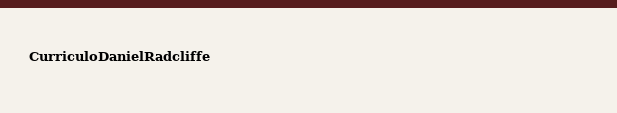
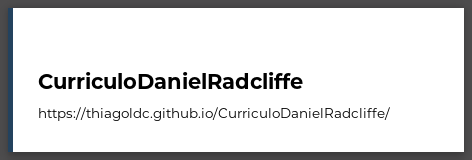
+ https://thiagoldc.github.io/CurriculoDanielRadcliffe/

